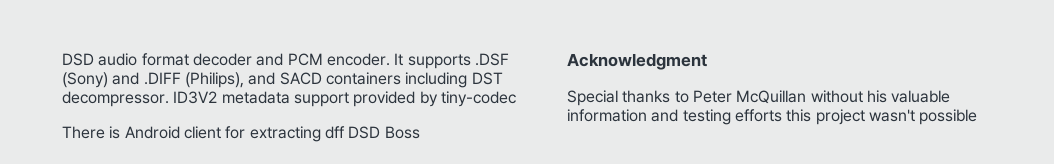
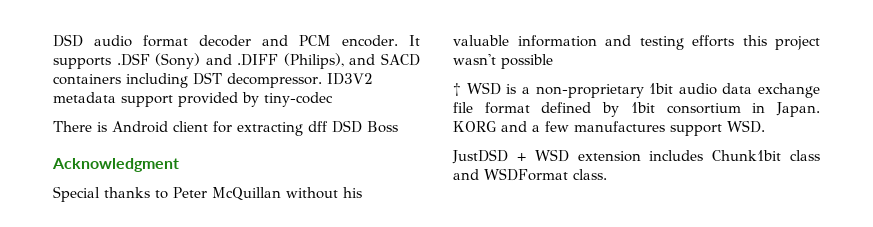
+ † WSD is a non-proprietary 1bit audio data exchange file format defined by 1bit consortium in Japan. KORG and a few manufactures support WSD.
+ JustDSD + WSD extension includes Chunk1bit class and WSDFormat class.

